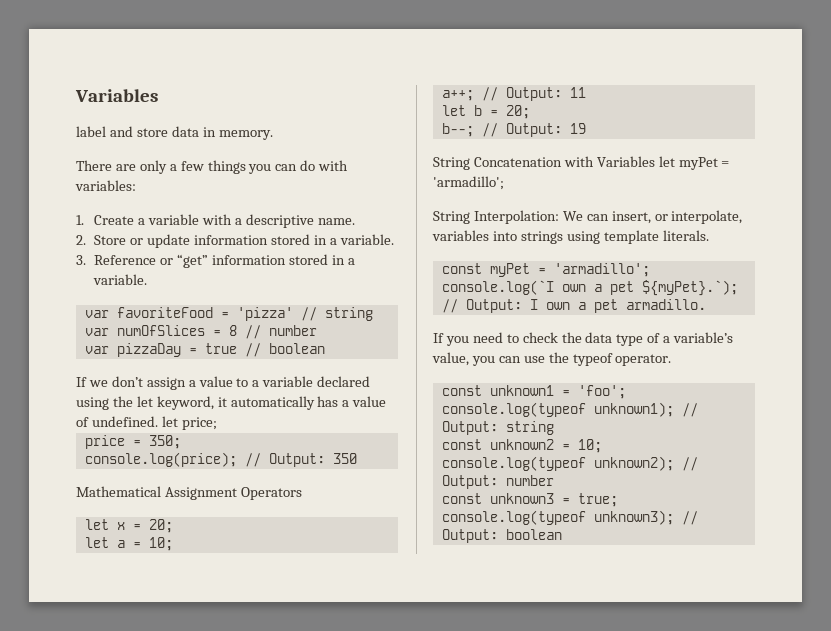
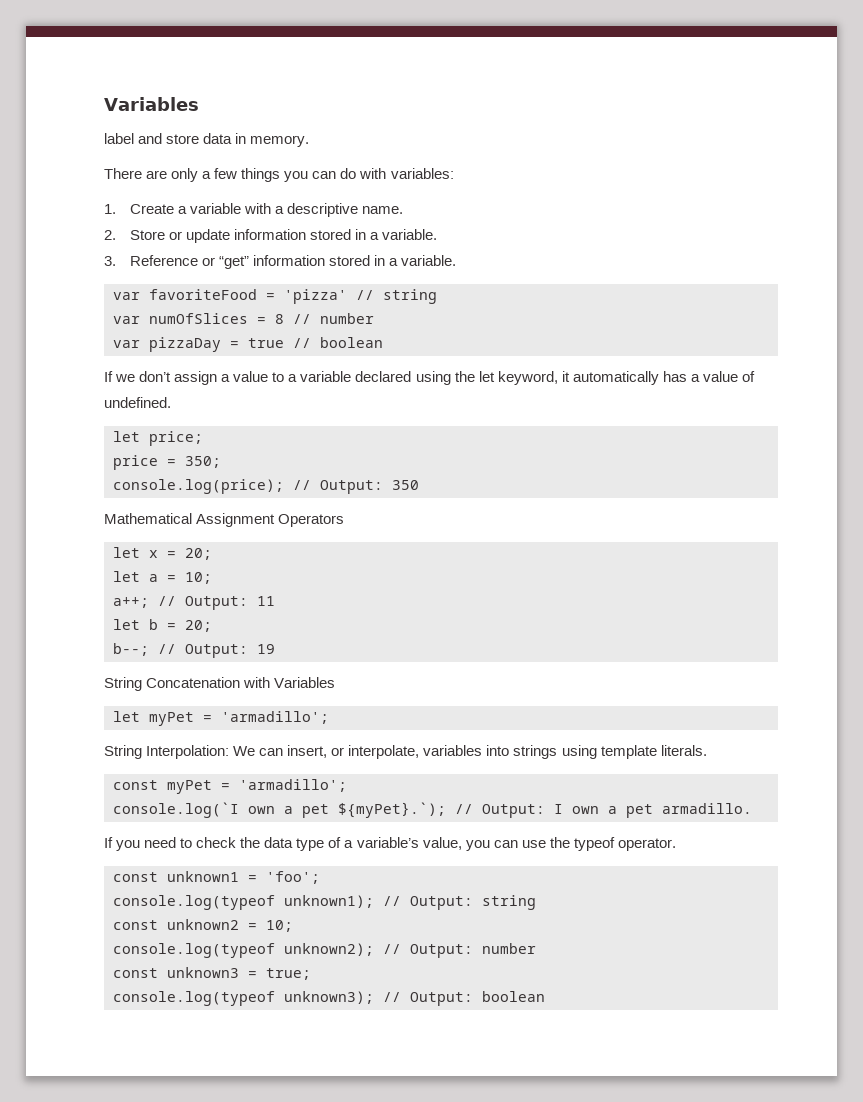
- If we don’t assign a value to a variable declared using the let keyword, it automatically has a value of undefined. let price;
+ If we don’t assign a value to a variable declared using the let keyword, it automatically has a value of undefined.
+ let price;
- String Concatenation with Variables let myPet = 'armadillo';
+ String Concatenation with Variables
+ let myPet = 'armadillo';

